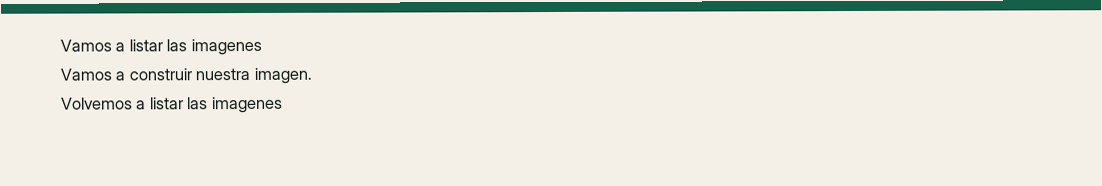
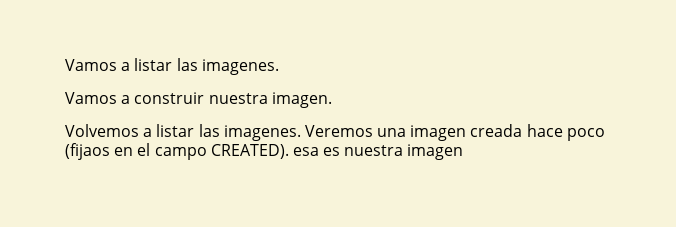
- Vamos a listar las imagenes
+ Vamos a listar las imagenes.
- Volvemos a listar las imagenes
+ Volvemos a listar las imagenes. Veremos una imagen creada hace poco (fijaos en el campo CREATED). esa es nuestra imagen

